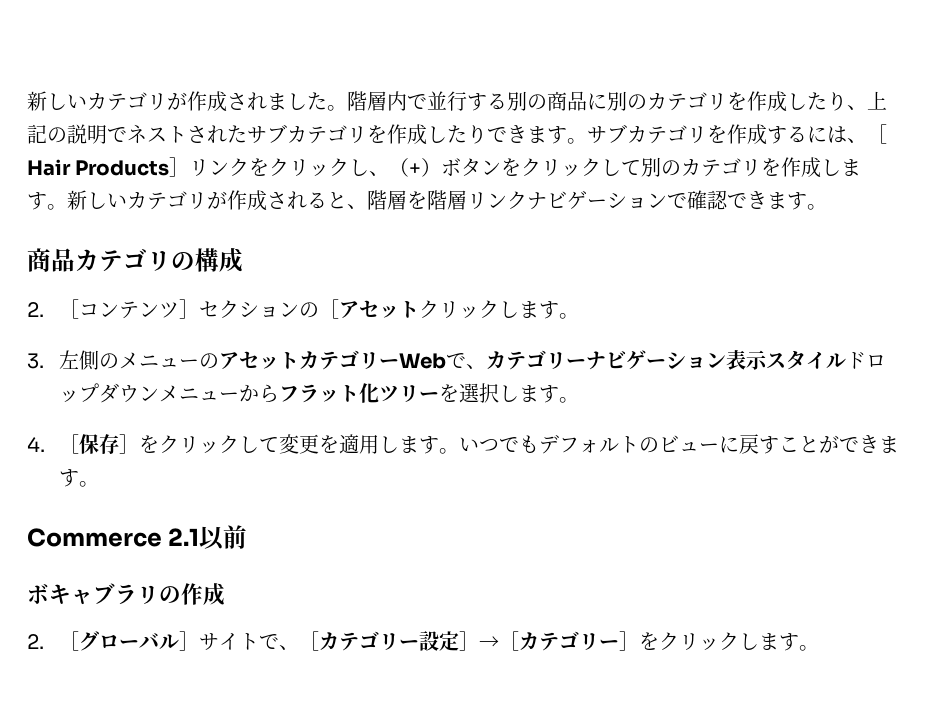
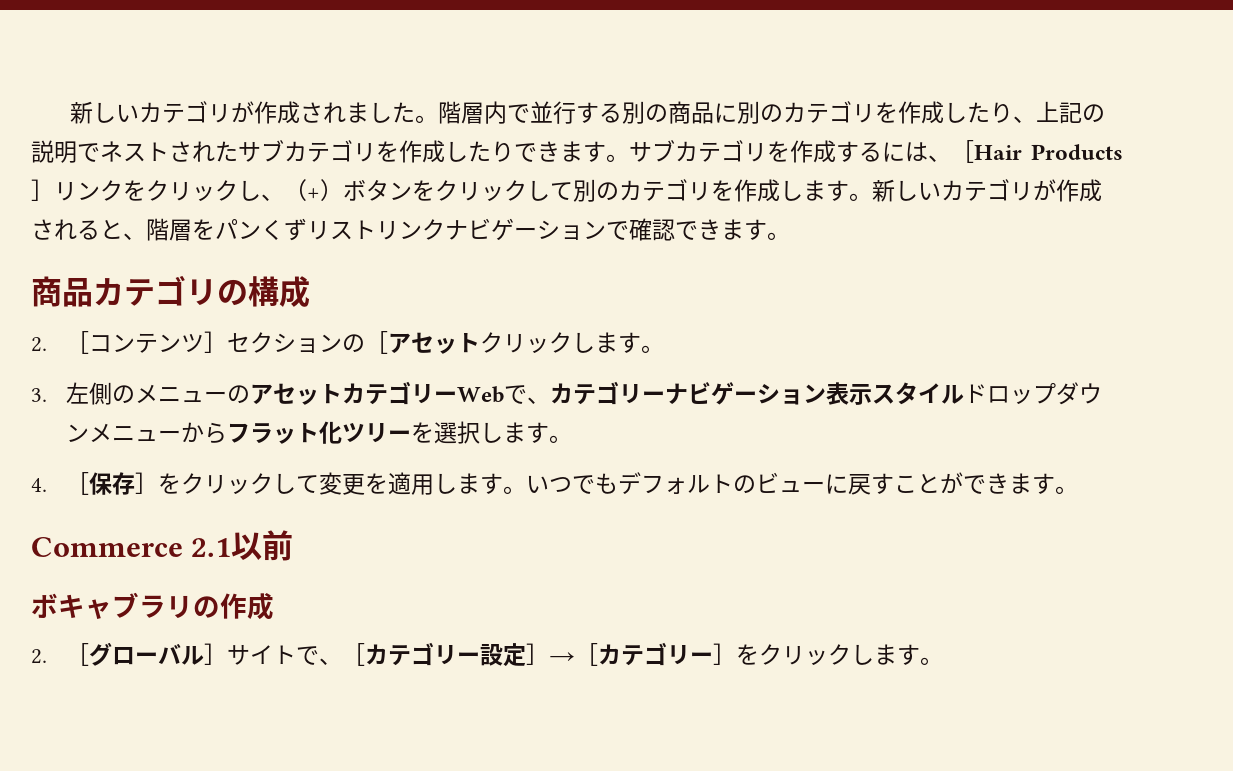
- 新しいカテゴリが作成されると、階層を階層リンクナビゲーションで確認できます。
+ 新しいカテゴリが作成されると、階層をパンくずリストリンクナビゲーションで確認できます。

